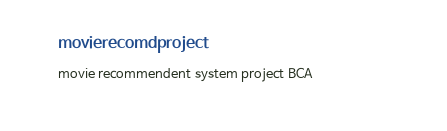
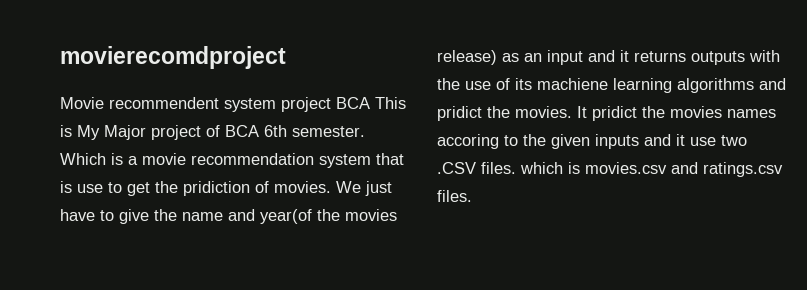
- movie recommendent system project BCA
+ Movie recommendent system project BCA This is My Major project of BCA 6th semester. Which is a movie recommendation system that is use to get the pridiction of movies. We just have to give the name and year(of the movies release) as an input and it returns outputs with the use of its machiene learning algorithms and pridict the movies. It pridict the movies names accoring to the given inputs and it use two .CSV files. which is movies.csv and ratings.csv files.

